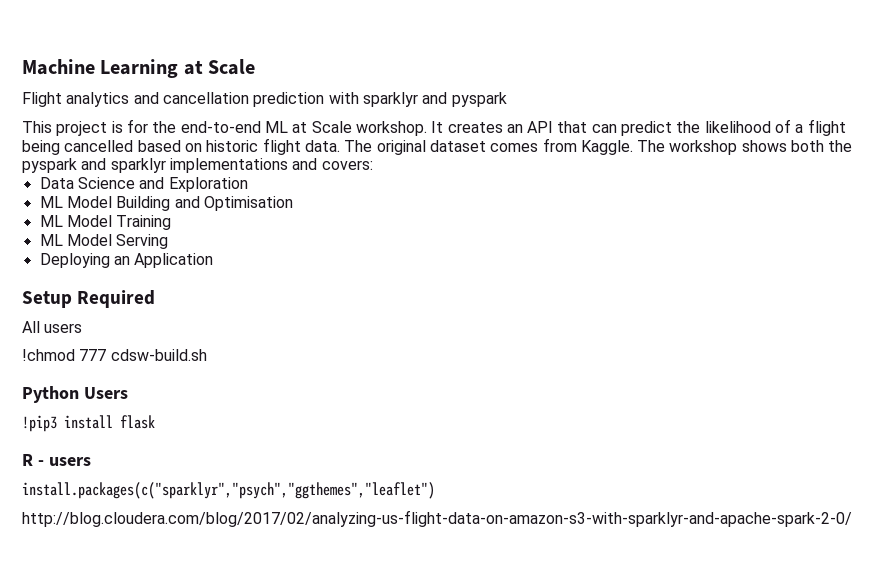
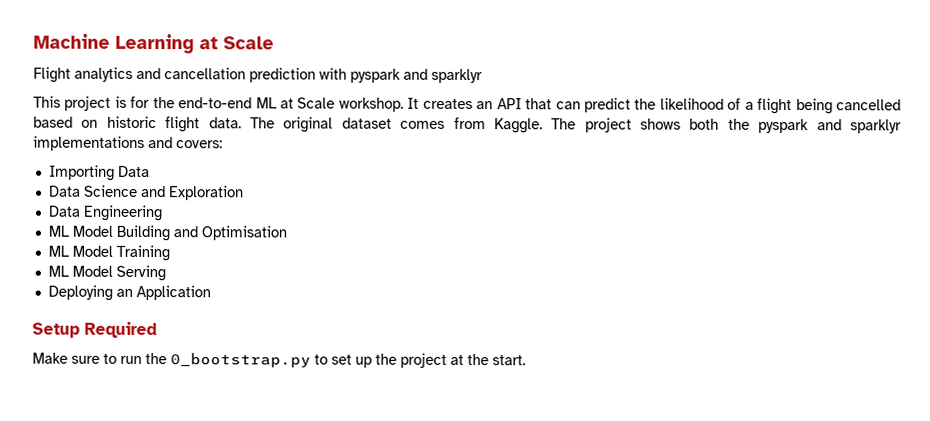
- Flight analytics and cancellation prediction with sparklyr and pyspark
+ Flight analytics and cancellation prediction with pyspark and sparklyr
- The workshop shows both the pyspark and sparklyr implementations and covers:
+ The project shows both the pyspark and sparklyr implementations and covers:
+ Importing Data
+ Data Engineering
- All users
- !chmod 777 cdsw-build.sh
- Python Users
- !pip3 install flask
- R - users
- install.packages(c("sparklyr","psych","ggthemes","leaflet")
- http://blog.cloudera.com/blog/2017/02/analyzing-us-flight-data-on-amazon-s3-with-sparklyr-and-apache-spark-2-0/
+ Make sure to run the 0_bootstrap.py to set up the project at the start.

